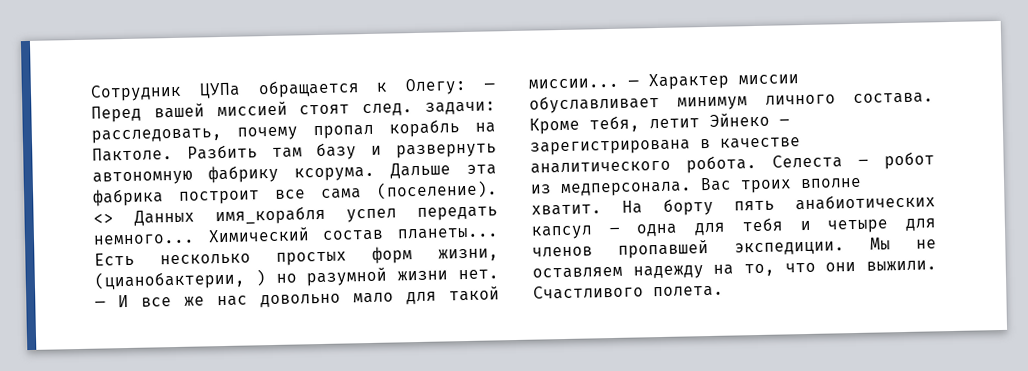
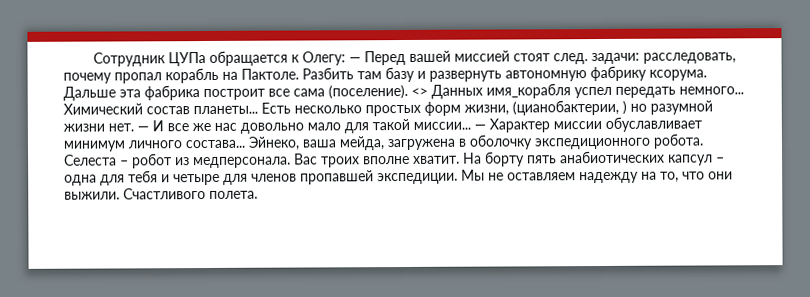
- — Характер миссии обуславливает минимум личного состава. Кроме тебя, летит Эйнеко – зарегистрирована в качестве аналитического робота.
+ — Характер миссии обуславливает минимум личного состава... Эйнеко, ваша мейда, загружена в оболочку экспедиционного робота.

